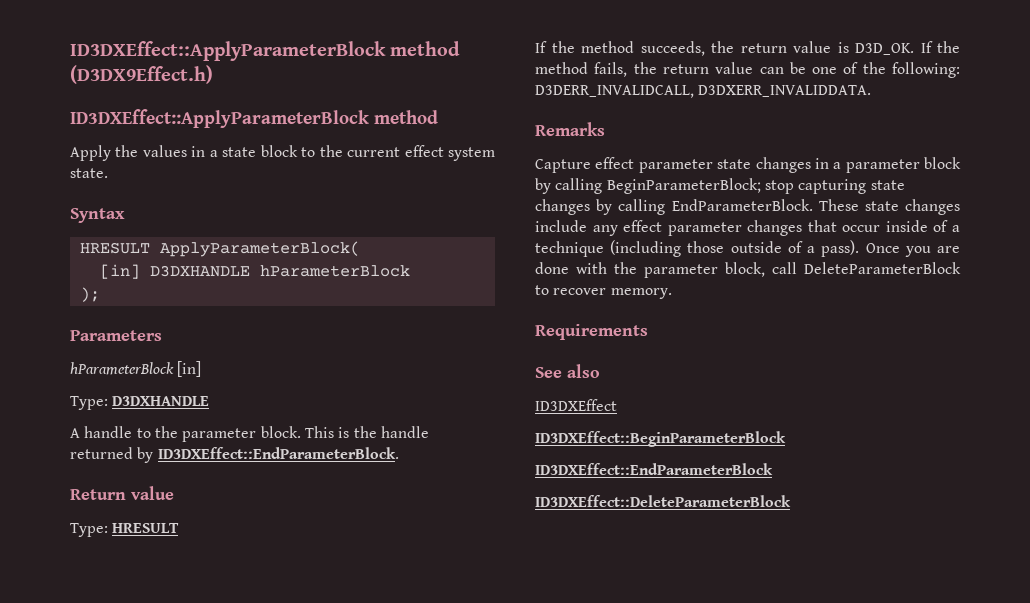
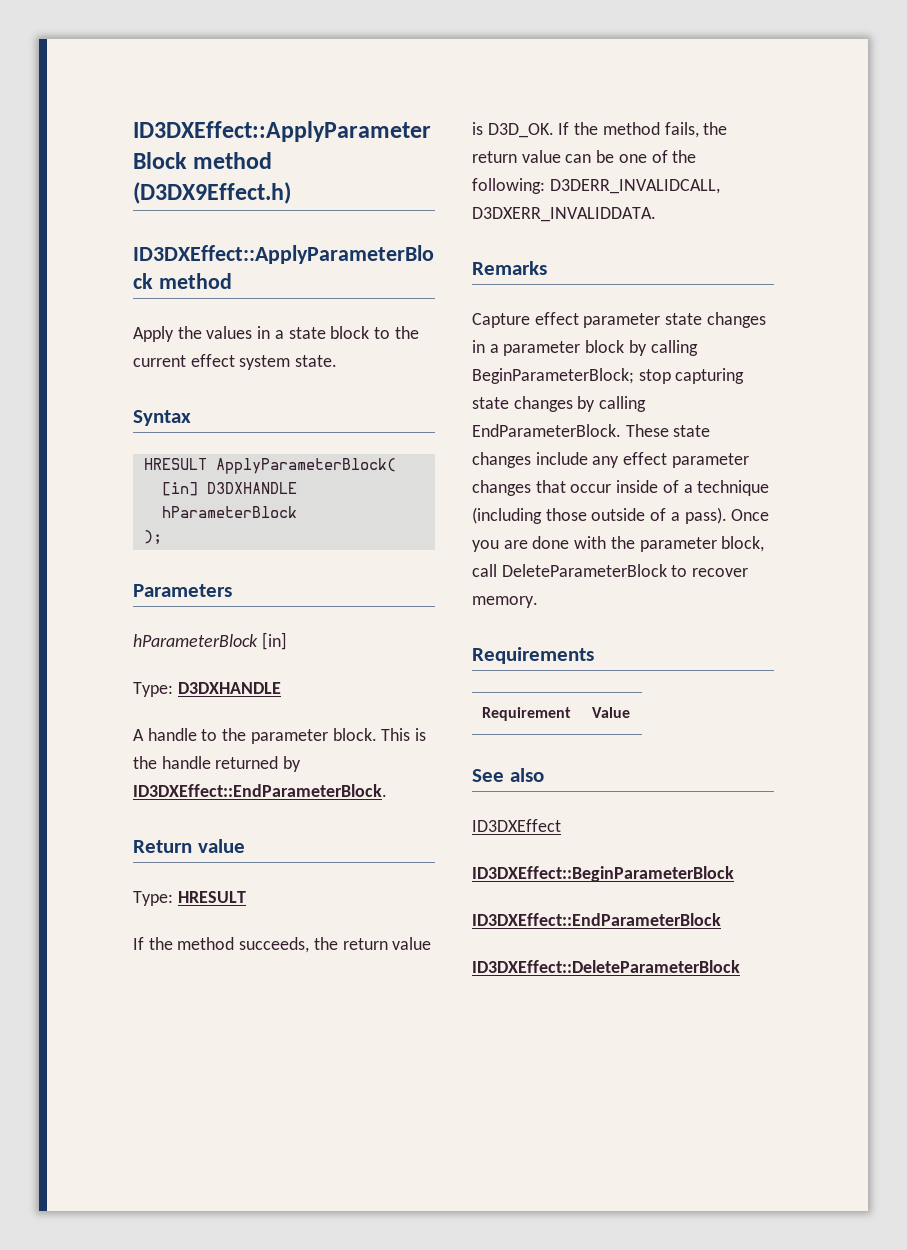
+ Requirement | Value

